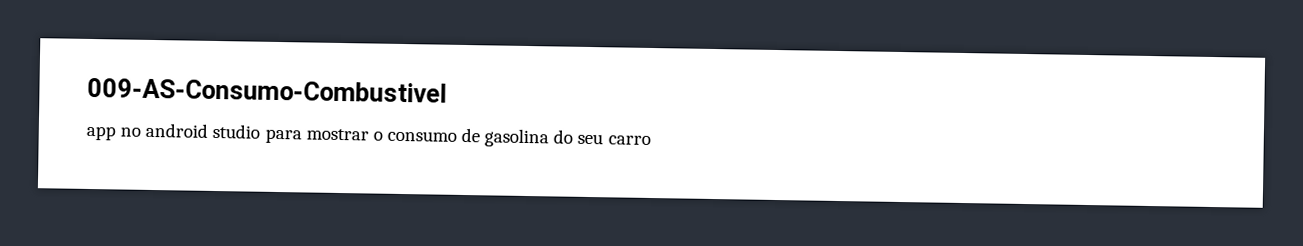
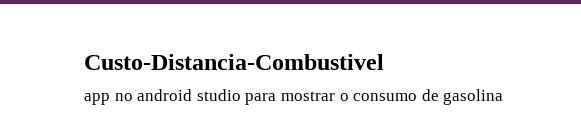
- 009-AS-Consumo-Combustivel
+ Custo-Distancia-Combustivel
- app no android studio para mostrar o consumo de gasolina do seu carro
+ app no android studio para mostrar o consumo de gasolina

